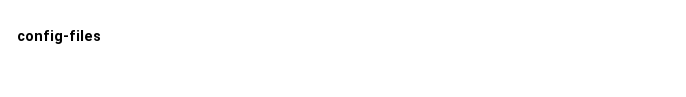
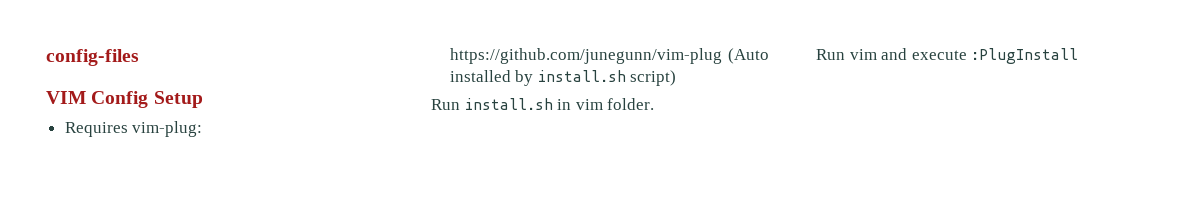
+ VIM Config Setup
+ Requires vim-plug: https://github.com/junegunn/vim-plug (Auto installed by install.sh script)
+ Run install.sh in vim folder.
+ Run vim and execute :PlugInstall

